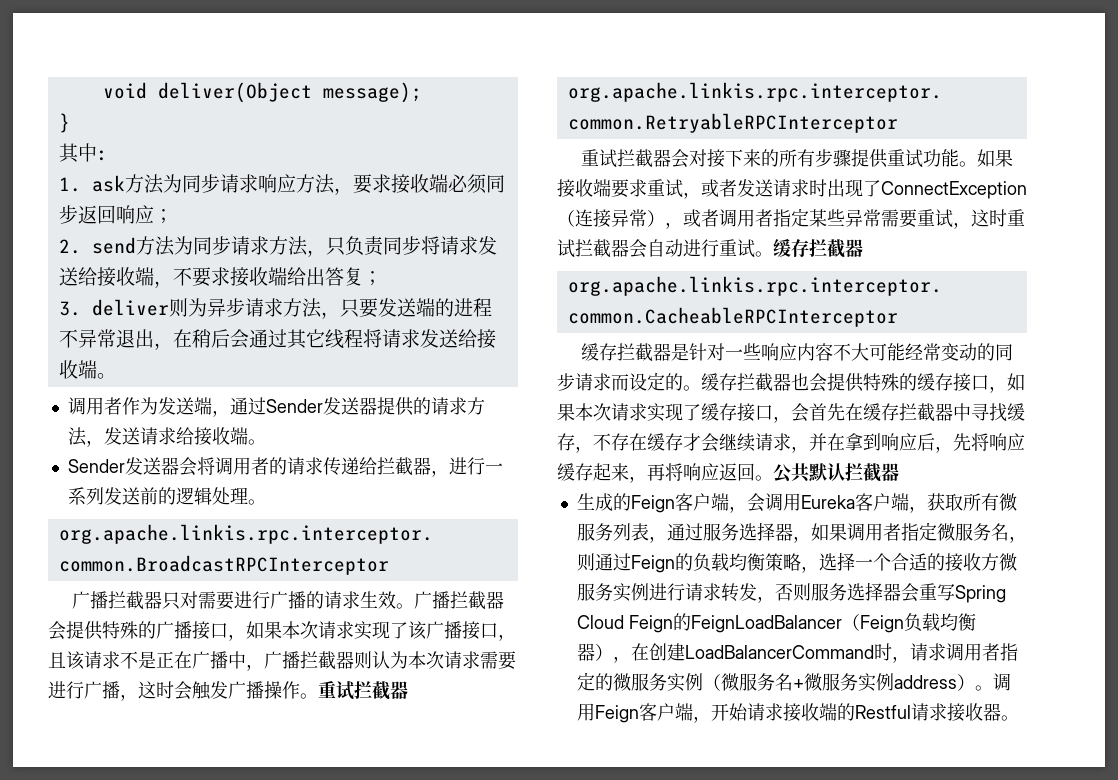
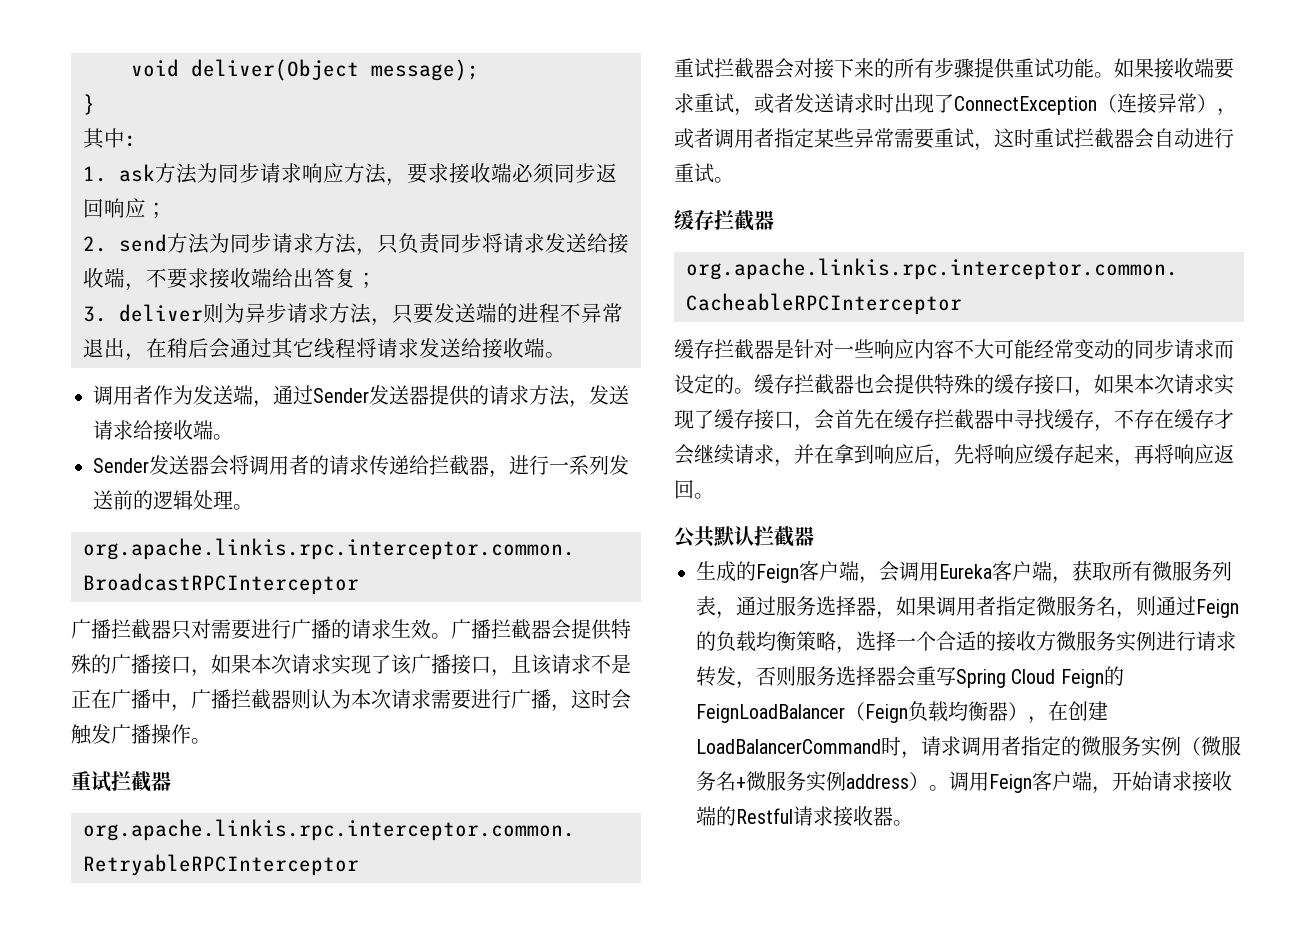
- 广播拦截器会提供特殊的广播接口，如果本次请求实现了该广播接口，且该请求不是正在广播中，广播拦截器则认为本次请求需要进行广播，这时会触发广播操作。重试拦截器
+ 广播拦截器会提供特殊的广播接口，如果本次请求实现了该广播接口，且该请求不是正在广播中，广播拦截器则认为本次请求需要进行广播，这时会触发广播操作。
+ 重试拦截器
- 如果接收端要求重试，或者发送请求时出现了ConnectException（连接异常），或者调用者指定某些异常需要重试，这时重试拦截器会自动进行重试。缓存拦截器
+ 如果接收端要求重试，或者发送请求时出现了ConnectException（连接异常），或者调用者指定某些异常需要重试，这时重试拦截器会自动进行重试。
+ 缓存拦截器
- 缓存拦截器也会提供特殊的缓存接口，如果本次请求实现了缓存接口，会首先在缓存拦截器中寻找缓存，不存在缓存才会继续请求，并在拿到响应后，先将响应缓存起来，再将响应返回。公共默认拦截器
+ 缓存拦截器也会提供特殊的缓存接口，如果本次请求实现了缓存接口，会首先在缓存拦截器中寻找缓存，不存在缓存才会继续请求，并在拿到响应后，先将响应缓存起来，再将响应返回。
+ 公共默认拦截器

